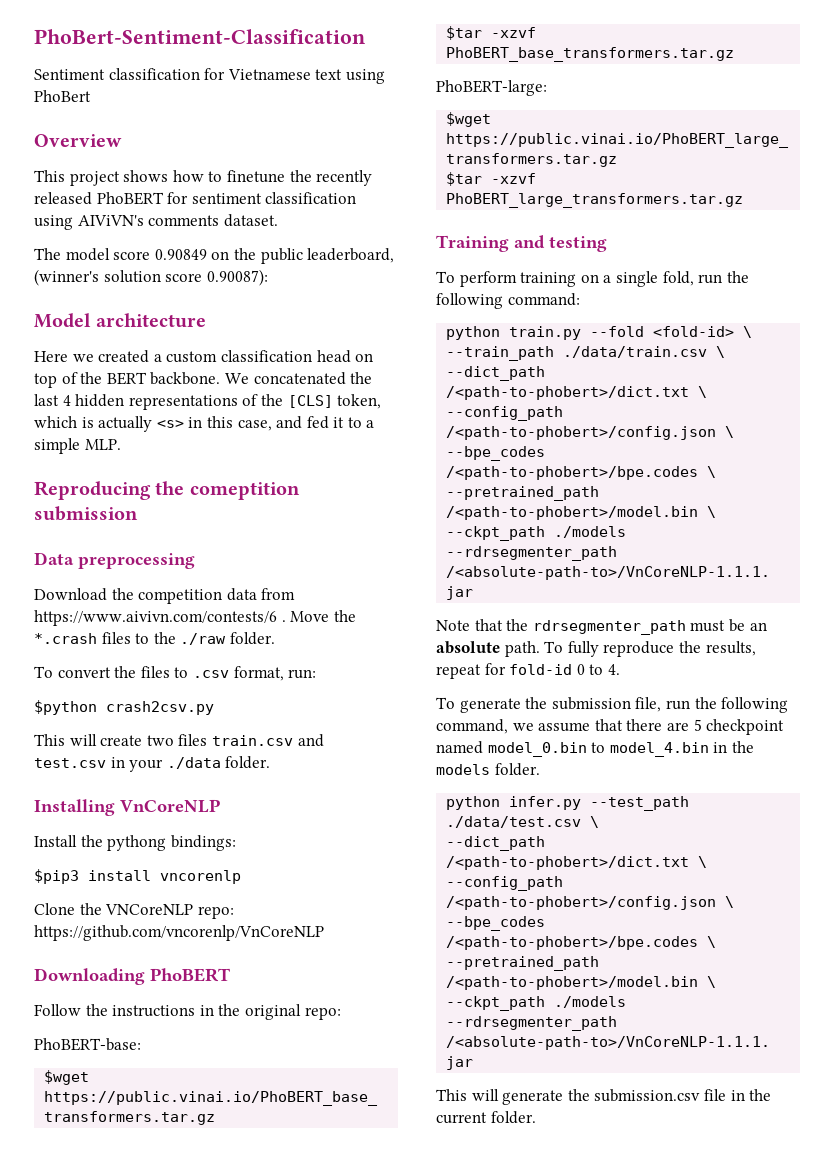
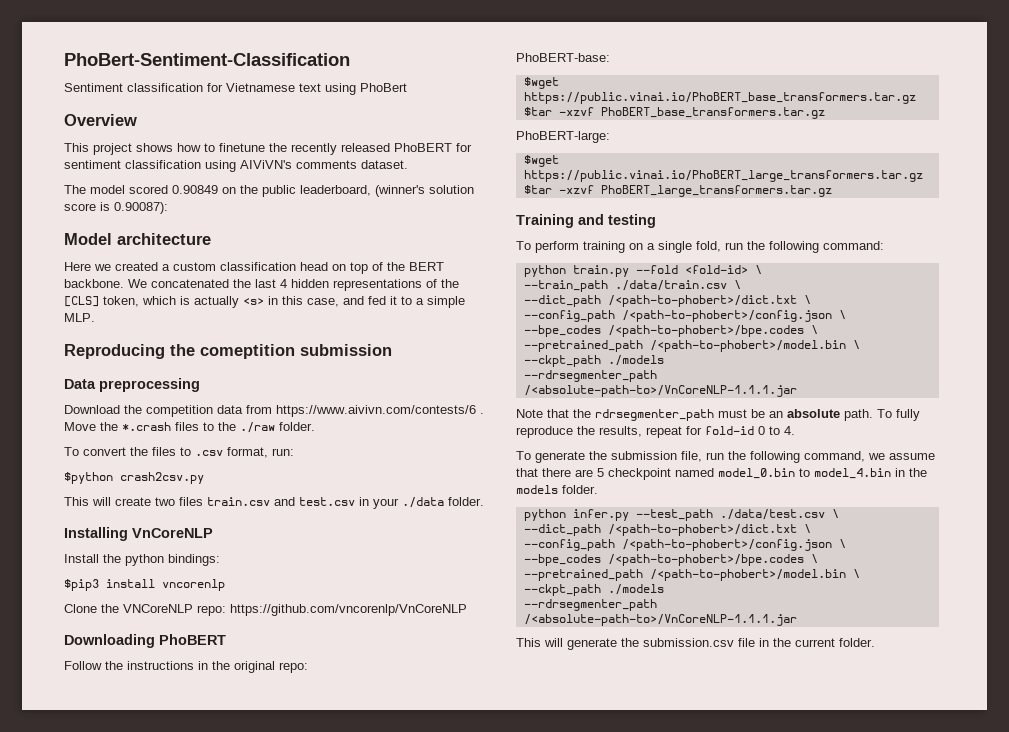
- The model score 0.90849 on the public leaderboard, (winner's solution score 0.90087):
+ The model scored 0.90849 on the public leaderboard, (winner's solution score is 0.90087):
- Install the pythong bindings:
+ Install the python bindings:

